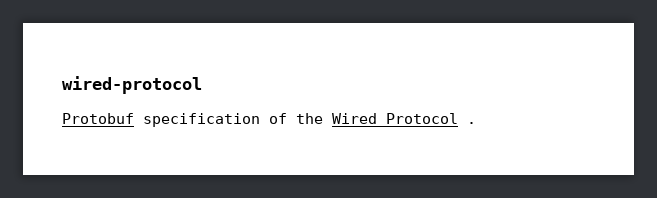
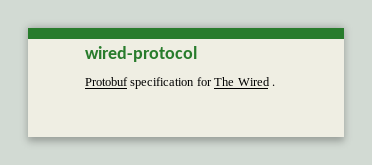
- Protobuf specification of the Wired Protocol .
+ Protobuf specification for The Wired .

